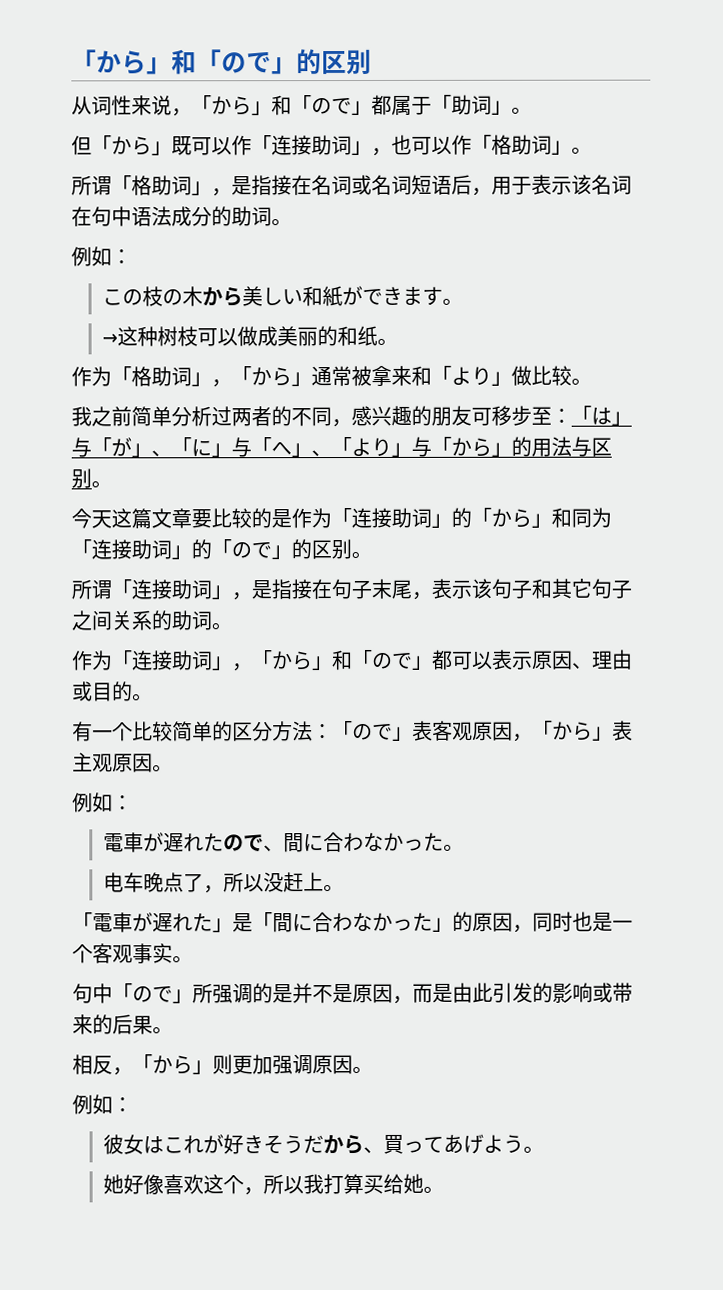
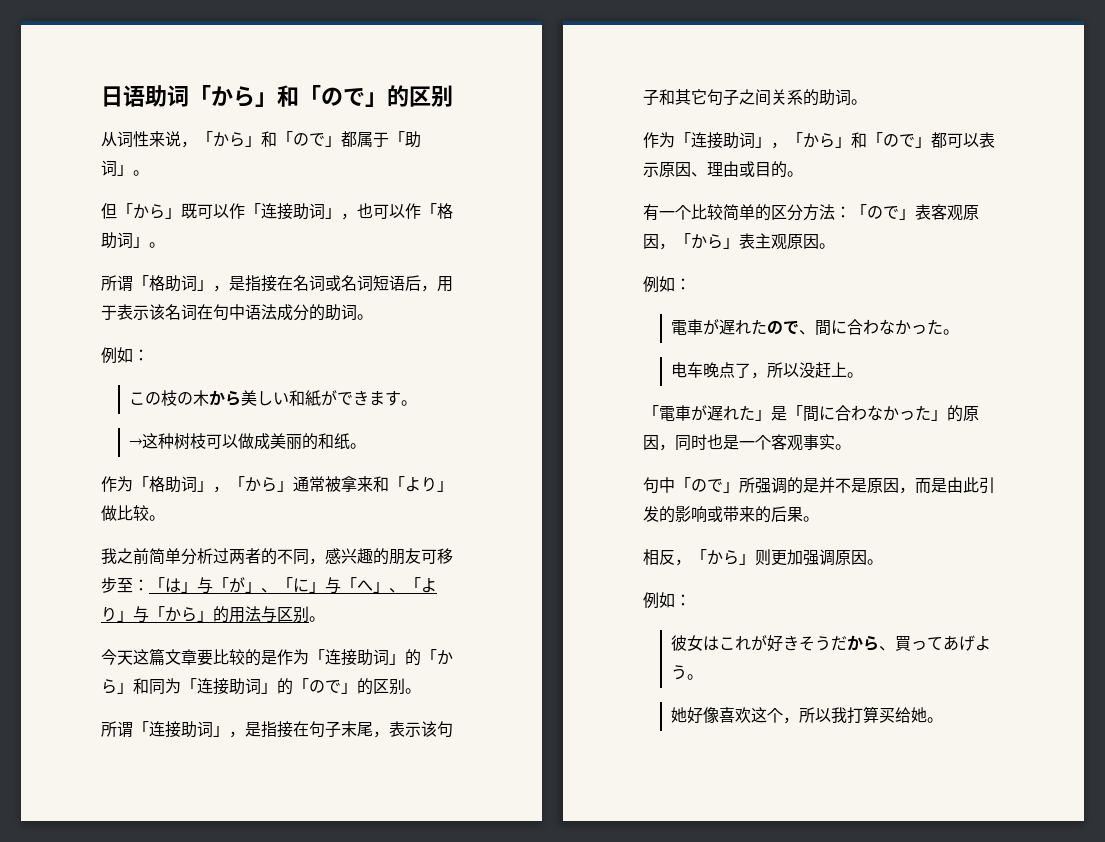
- 「から」和「ので」的区别
+ 日语助词「から」和「ので」的区别

